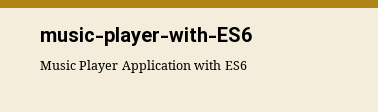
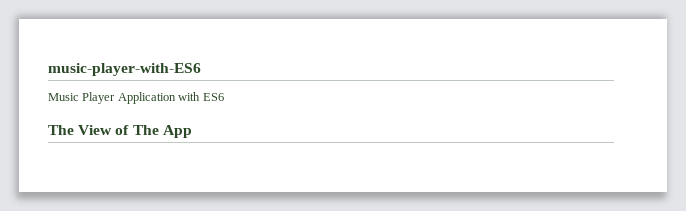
+ The View of The App

